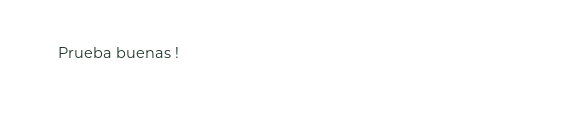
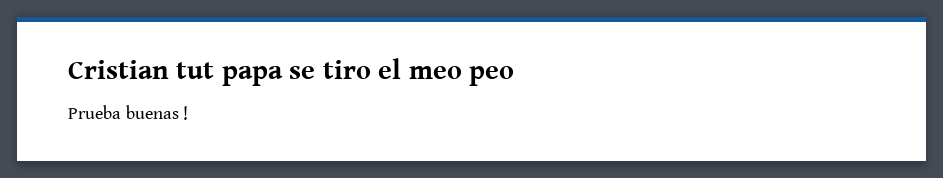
+ Cristian tut papa se tiro el meo peo

